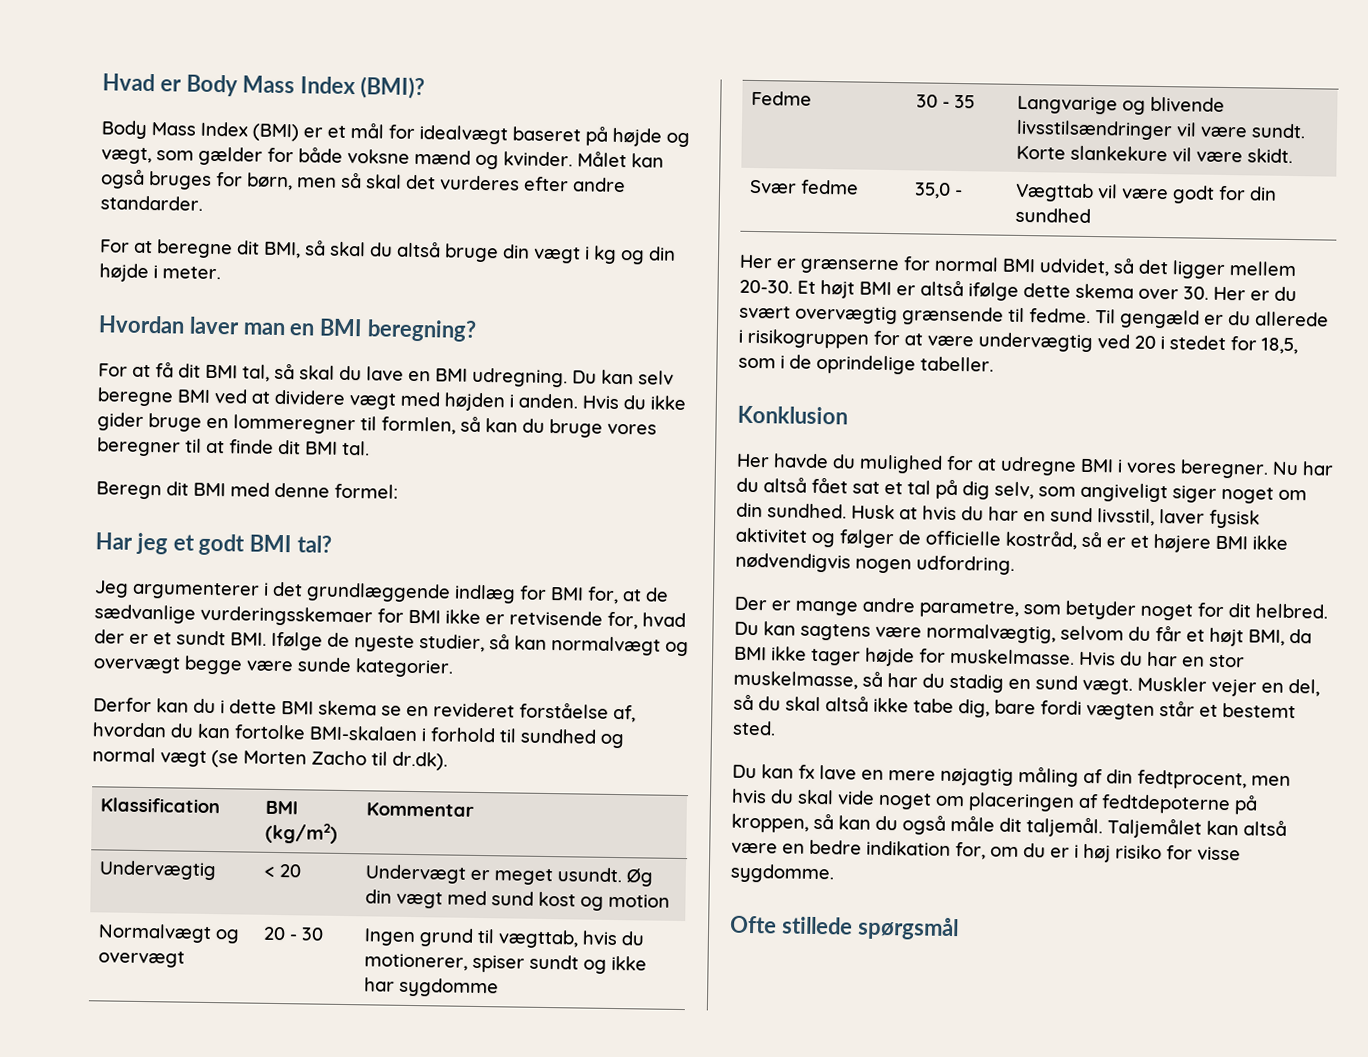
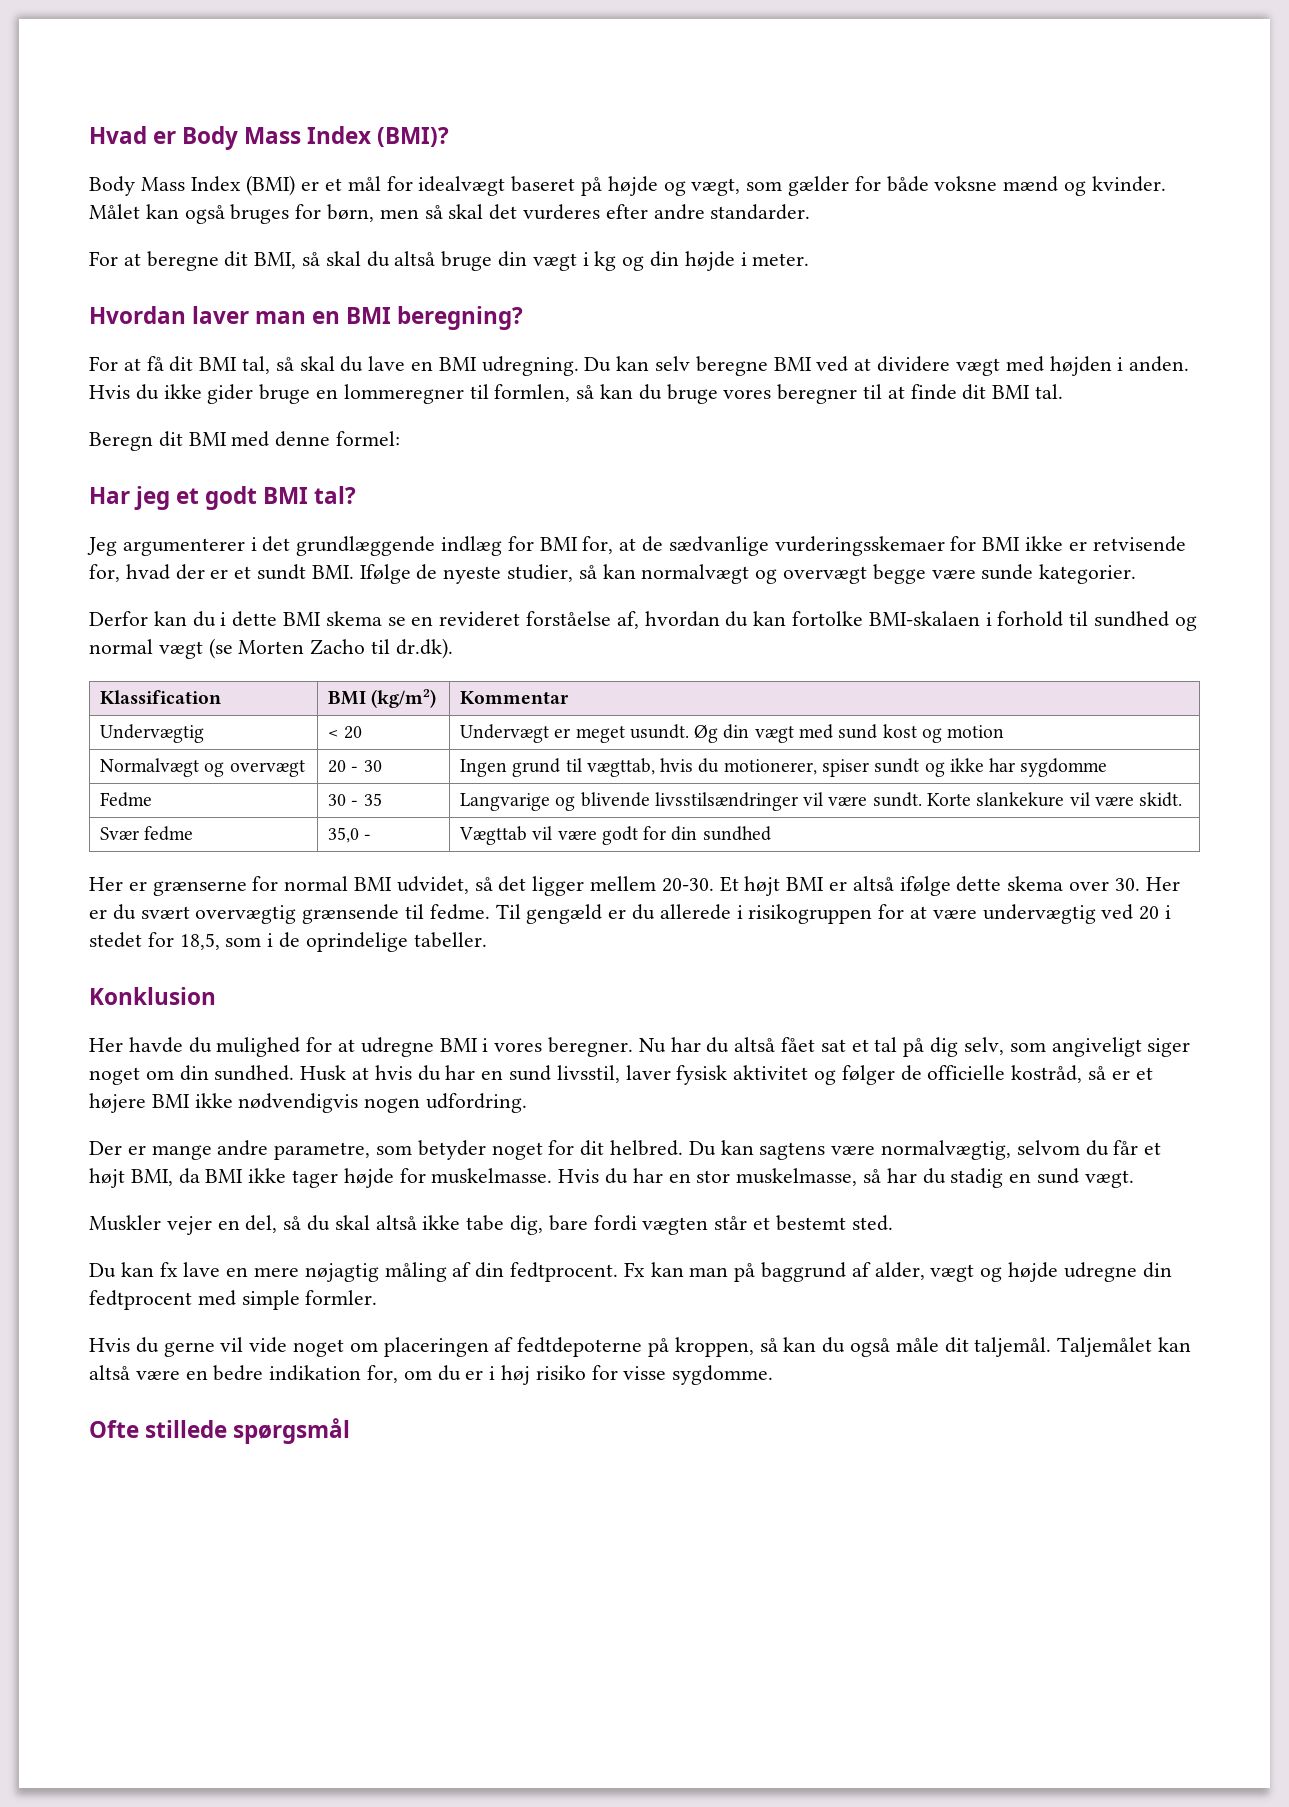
- Hvis du har en stor muskelmasse, så har du stadig en sund vægt. Muskler vejer en del, så du skal altså ikke tabe dig, bare fordi vægten står et bestemt sted.
+ Hvis du har en stor muskelmasse, så har du stadig en sund vægt.
+ Muskler vejer en del, så du skal altså ikke tabe dig, bare fordi vægten står et bestemt sted.
- Du kan fx lave en mere nøjagtig måling af din fedtprocent, men hvis du skal vide noget om placeringen af fedtdepoterne på kroppen, så kan du også måle dit taljemål.
+ Du kan fx lave en mere nøjagtig måling af din fedtprocent. Fx kan man på baggrund af alder, vægt og højde udregne din fedtprocent med simple formler.
+ Hvis du gerne vil vide noget om placeringen af fedtdepoterne på kroppen, så kan du også måle dit taljemål.

